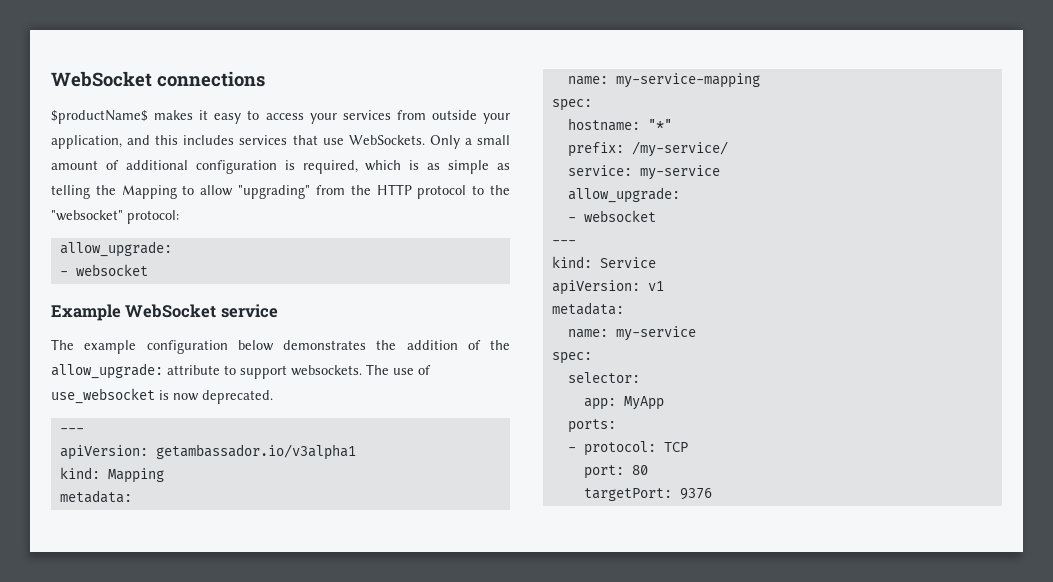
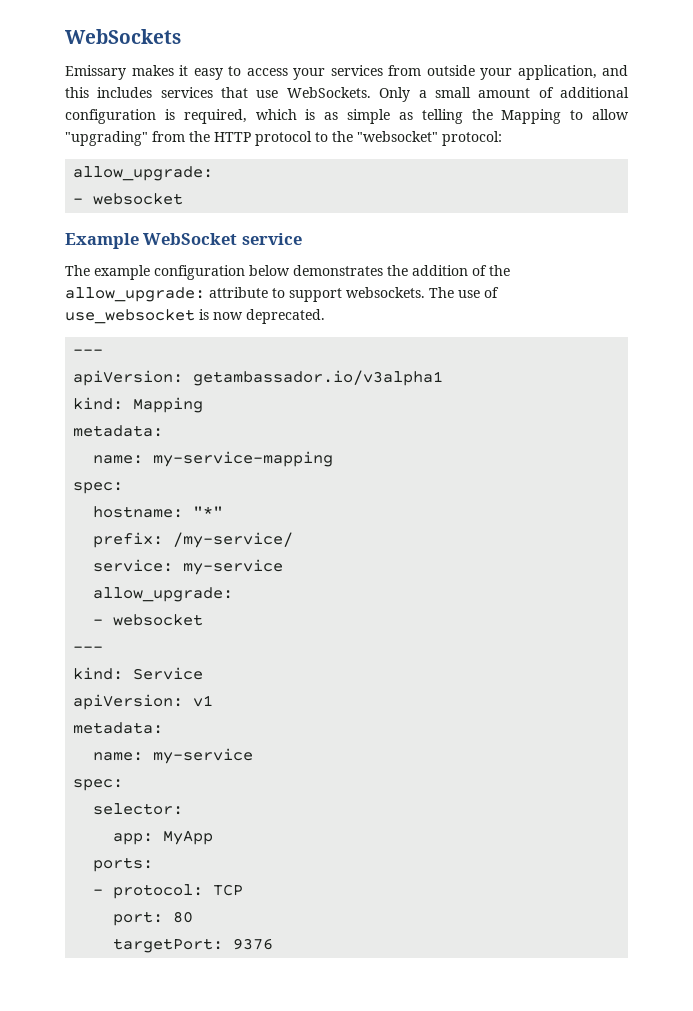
- WebSocket connections
- $productName$ makes it easy to access your services from outside your application, and this includes services that use WebSockets.
+ WebSockets
+ Emissary makes it easy to access your services from outside your application, and this includes services that use WebSockets.

